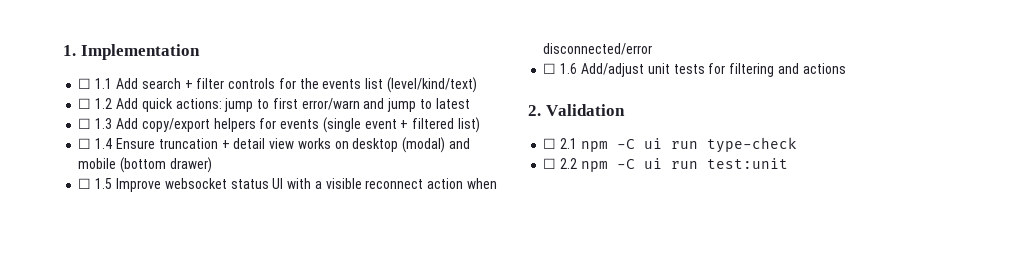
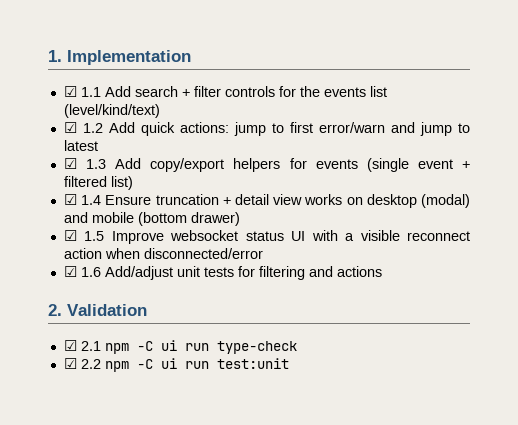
- ☐ 1.1 Add search + filter controls for the events list (level/kind/text)
+ ☑ 1.1 Add search + filter controls for the events list (level/kind/text)
- ☐ 1.2 Add quick actions: jump to first error/warn and jump to latest
+ ☑ 1.2 Add quick actions: jump to first error/warn and jump to latest
- ☐ 1.3 Add copy/export helpers for events (single event + filtered list)
+ ☑ 1.3 Add copy/export helpers for events (single event + filtered list)
- ☐ 1.4 Ensure truncation + detail view works on desktop (modal) and mobile (bottom drawer)
+ ☑ 1.4 Ensure truncation + detail view works on desktop (modal) and mobile (bottom drawer)
- ☐ 1.5 Improve websocket status UI with a visible reconnect action when disconnected/error
+ ☑ 1.5 Improve websocket status UI with a visible reconnect action when disconnected/error
- ☐ 1.6 Add/adjust unit tests for filtering and actions
+ ☑ 1.6 Add/adjust unit tests for filtering and actions
- ☐ 2.1 npm -C ui run type-check
+ ☑ 2.1 npm -C ui run type-check
- ☐ 2.2 npm -C ui run test:unit
+ ☑ 2.2 npm -C ui run test:unit

